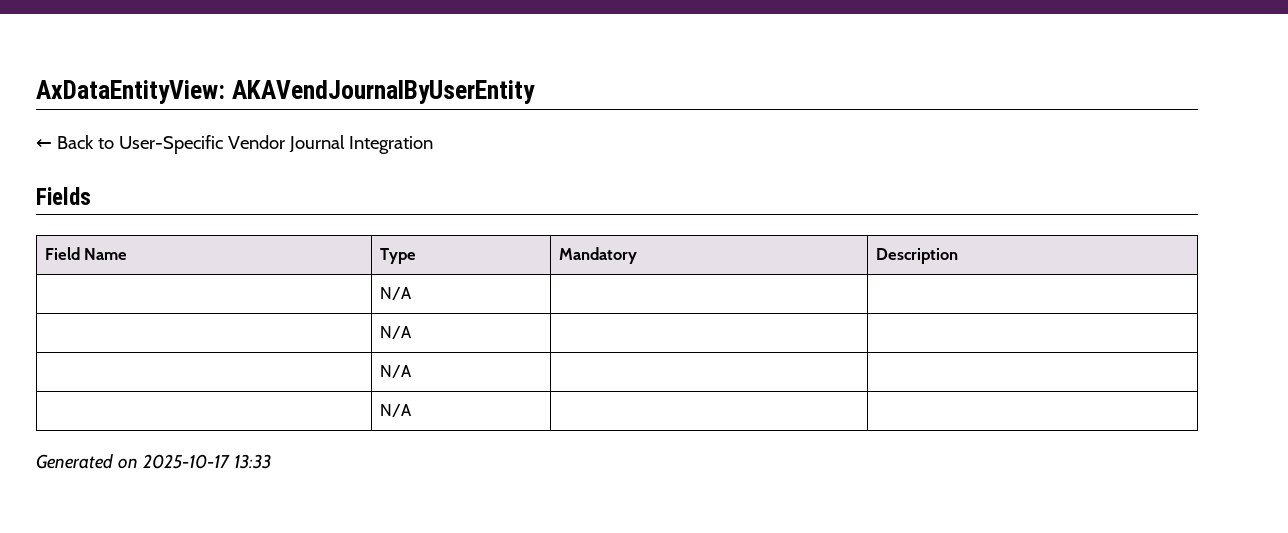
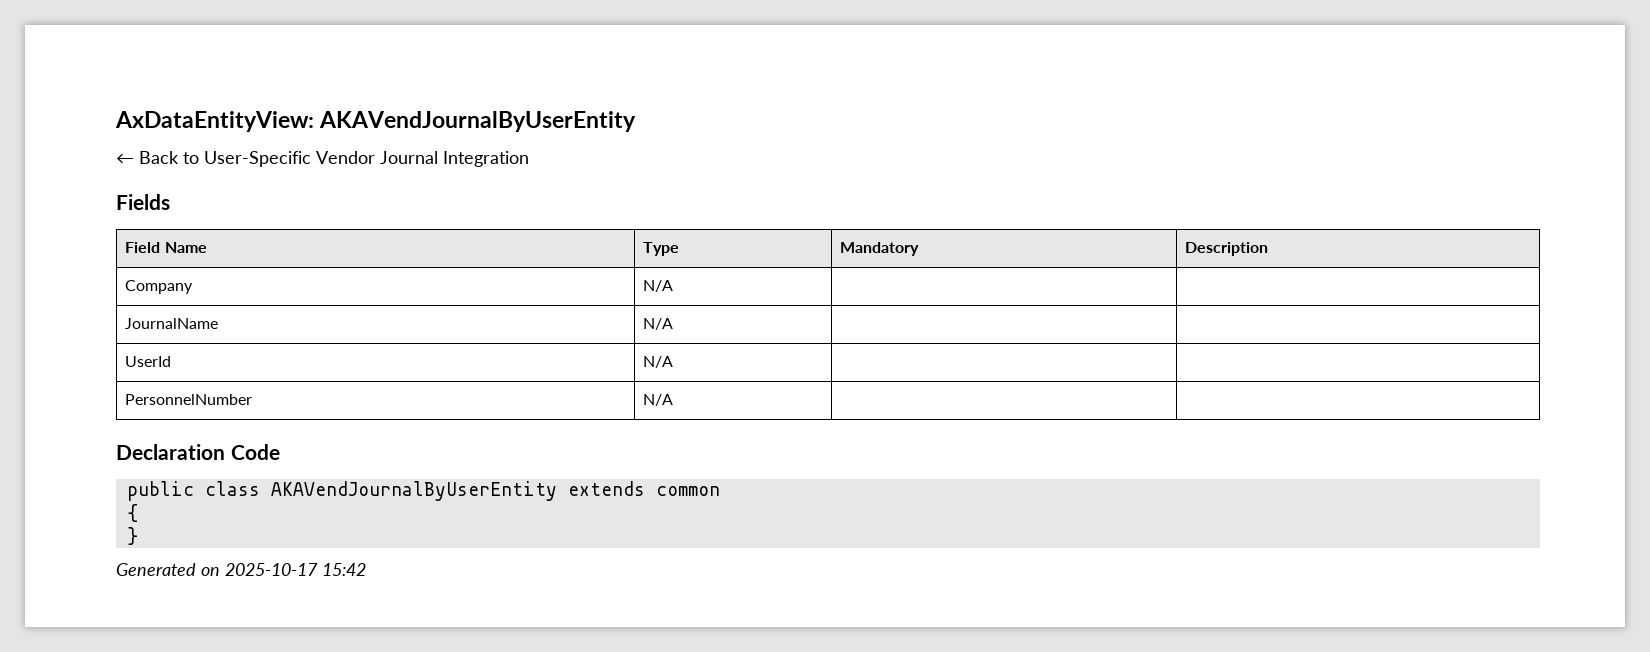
  Field Name | Type | Mandatory | Description
- | N/A | |
- | N/A | |
- | N/A | |
- | N/A | |
+ Company | N/A | |
+ JournalName | N/A | |
+ UserId | N/A | |
+ PersonnelNumber | N/A | |
+ Declaration Code
+ public class AKAVendJournalByUserEntity extends common
+ {
+ }
- Generated on 2025-10-17 13:33
+ Generated on 2025-10-17 15:42

